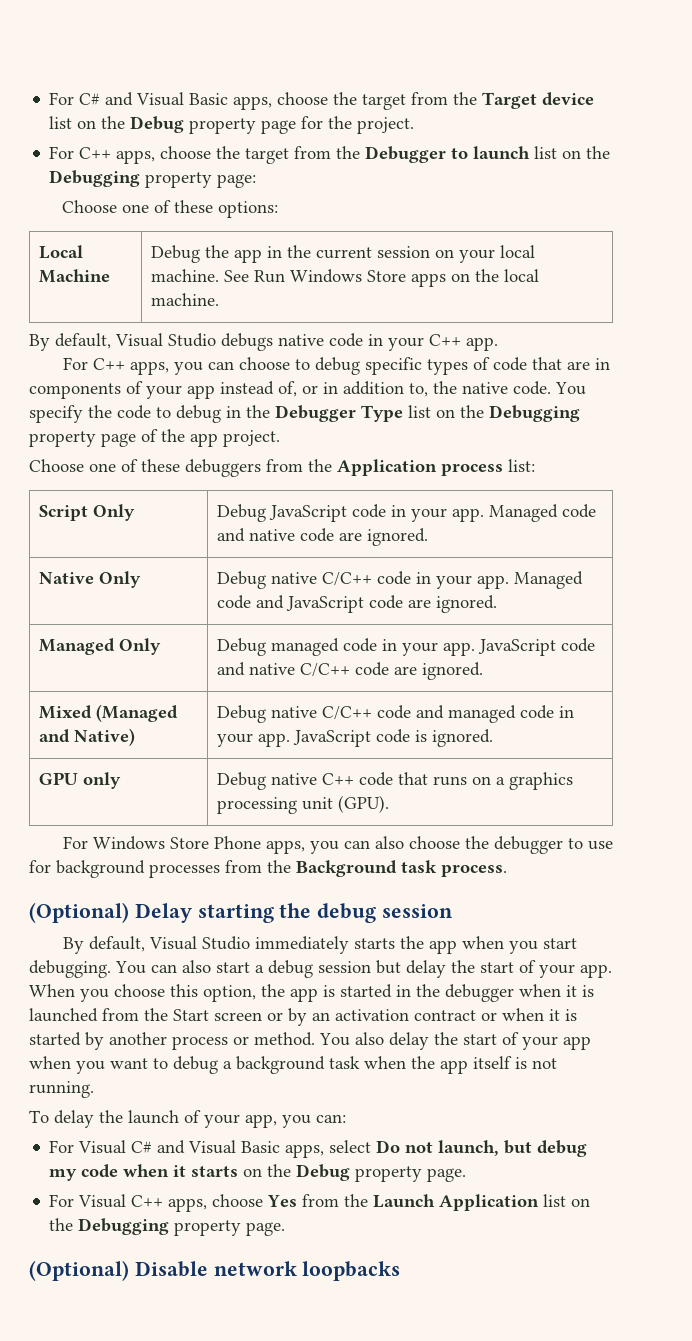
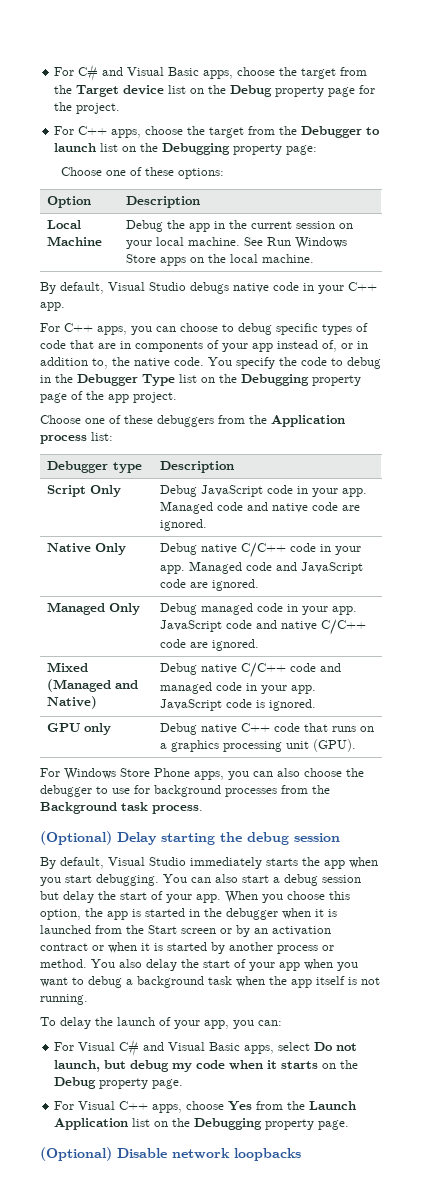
+ Option | Description
+ Debugger type | Description

